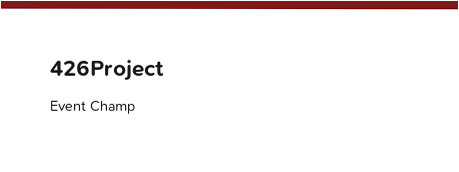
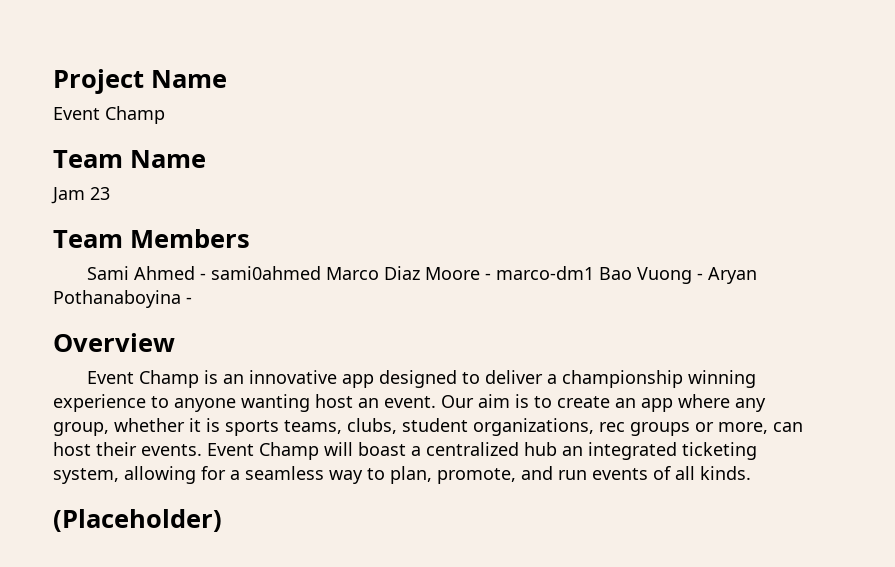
- 426Project
+ Project Name
  Event Champ
+ Team Name
+ Jam 23
+ Team Members
+ Sami Ahmed - sami0ahmed Marco Diaz Moore - marco-dm1 Bao Vuong - Aryan Pothanaboyina -
+ Overview
+ Event Champ is an innovative app designed to deliver a championship winning experience to anyone wanting host an event. Our aim is to create an app where any group, whether it is sports teams, clubs, student organizations, rec groups or more, can host their events. Event Champ will boast a centralized hub an integrated ticketing system, allowing for a seamless way to plan, promote, and run events of all kinds.
+ (Placeholder)

